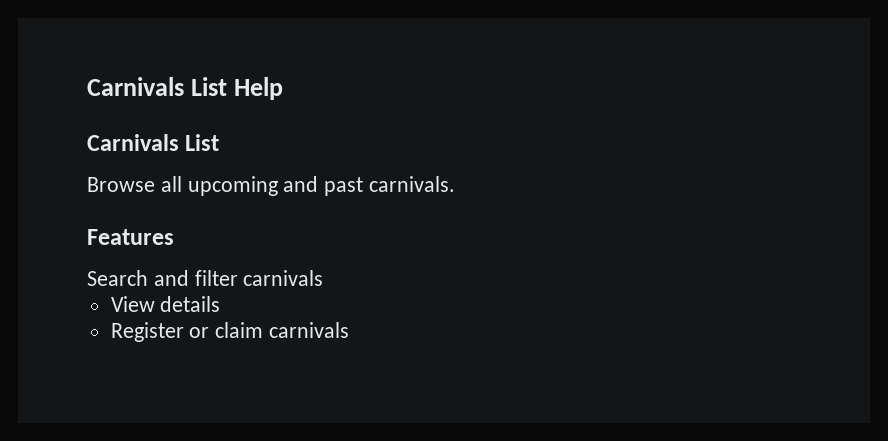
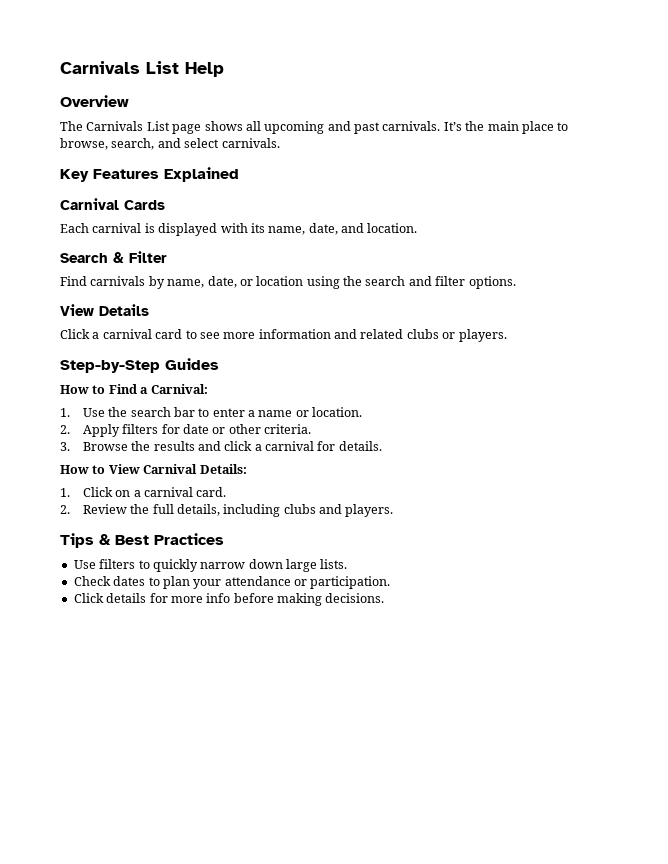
  Carnivals List Help
- Carnivals List
- Browse all upcoming and past carnivals.
- Features
- Search and filter carnivals
- View details
- Register or claim carnivals
+ Overview
+ The Carnivals List page shows all upcoming and past carnivals. It’s the main place to browse, search, and select carnivals.
+ Key Features Explained
+ Carnival Cards
+ Each carnival is displayed with its name, date, and location.
+ Search & Filter
+ Find carnivals by name, date, or location using the search and filter options.
+ View Details
+ Click a carnival card to see more information and related clubs or players.
+ Step-by-Step Guides
+ How to Find a Carnival:
+ 1. Use the search bar to enter a name or location.
+ 2. Apply filters for date or other criteria.
+ 3. Browse the results and click a carnival for details.
+ How to View Carnival Details:
+ 1. Click on a carnival card.
+ 2. Review the full details, including clubs and players.
+ Tips & Best Practices
+ Use filters to quickly narrow down large lists.
+ Check dates to plan your attendance or participation.
+ Click details for more info before making decisions.

